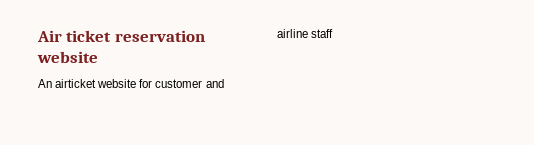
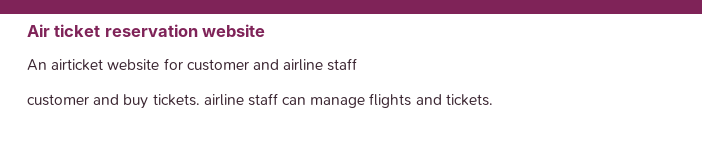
+ customer and buy tickets. airline staff can manage flights and tickets.

